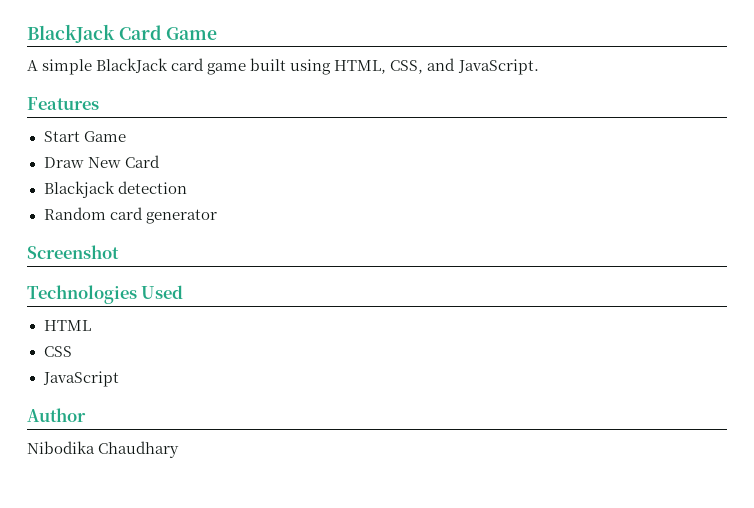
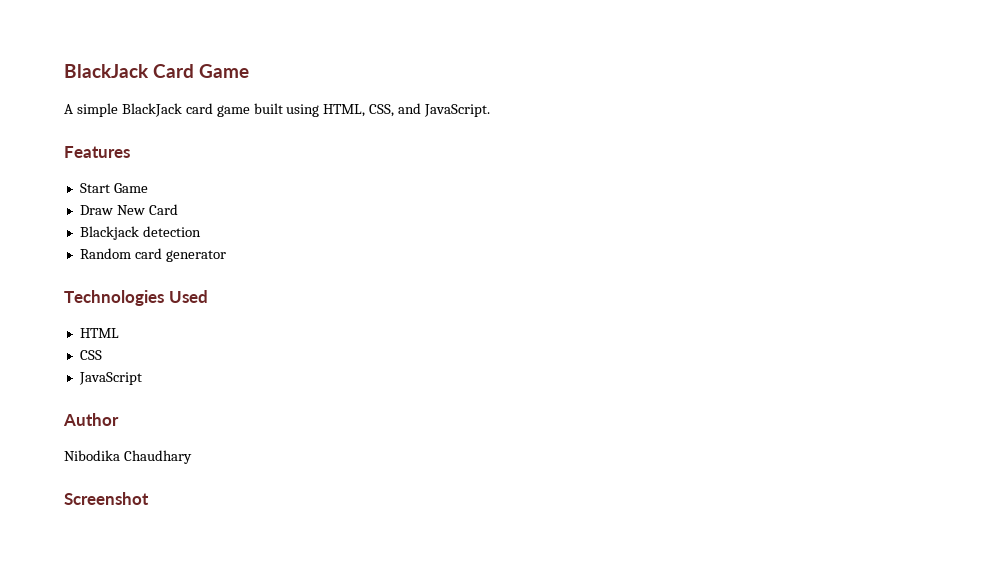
- Screenshot
+ Screenshot

